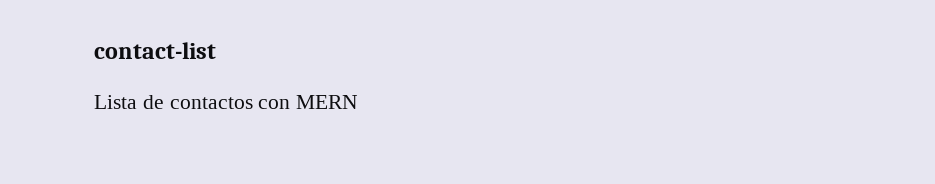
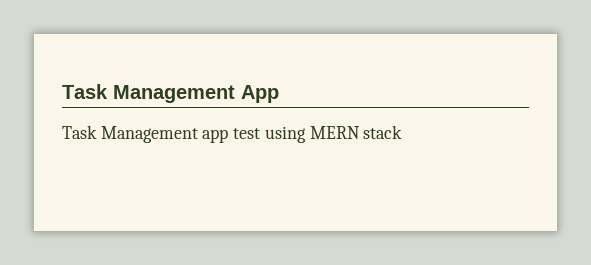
- contact-list
- Lista de contactos con MERN
+ Task Management App
+ Task Management app test using MERN stack

